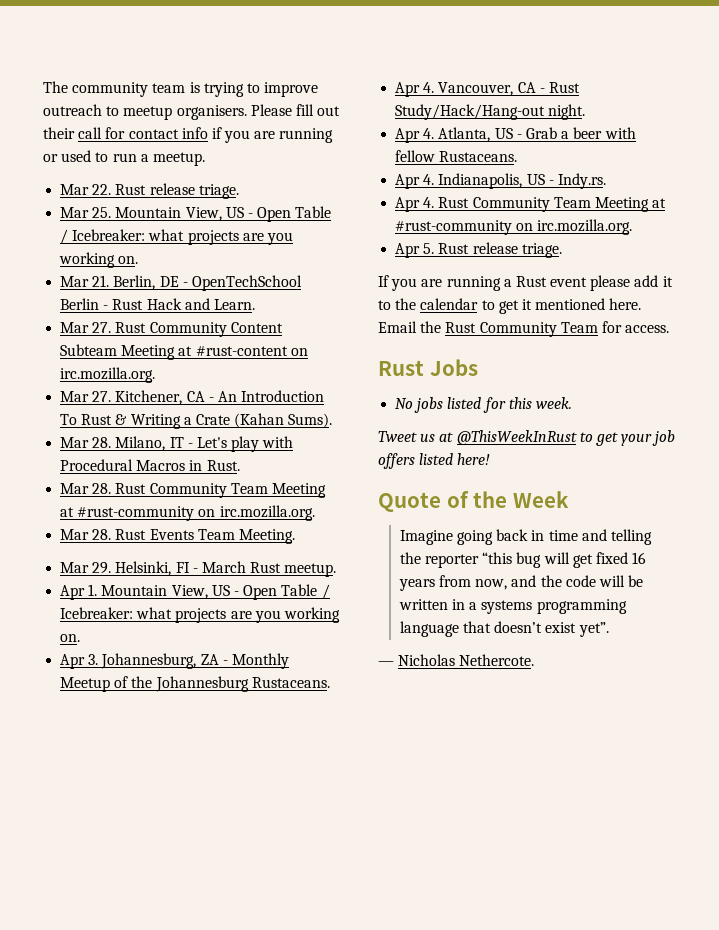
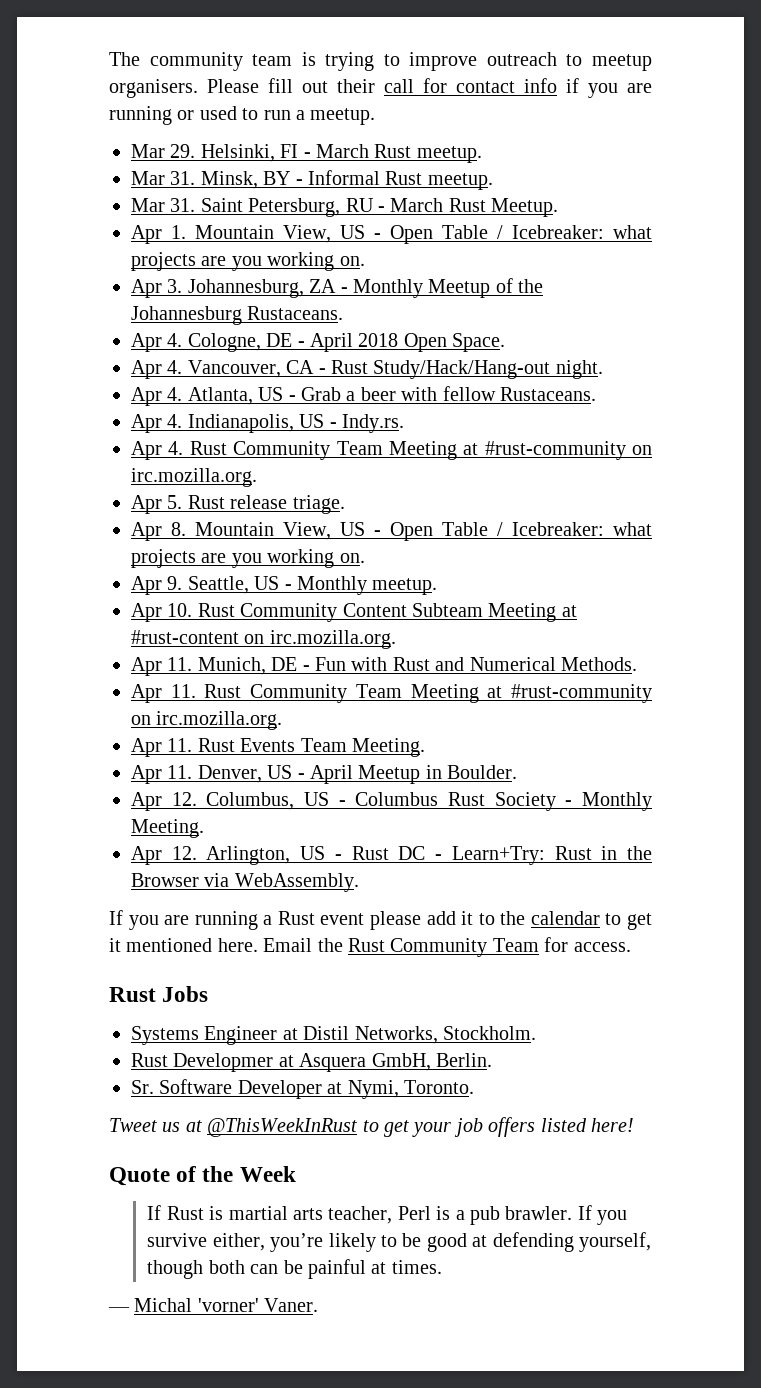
- Mar 22. Rust release triage.
- Mar 25. Mountain View, US - Open Table / Icebreaker: what projects are you working on.
- Mar 21. Berlin, DE - OpenTechSchool Berlin - Rust Hack and Learn.
- Mar 27. Rust Community Content Subteam Meeting at #rust-content on irc.mozilla.org.
- Mar 27. Kitchener, CA - An Introduction To Rust & Writing a Crate (Kahan Sums).
- Mar 28. Milano, IT - Let's play with Procedural Macros in Rust.
- Mar 28. Rust Community Team Meeting at #rust-community on irc.mozilla.org.
- Mar 28. Rust Events Team Meeting.
+ Mar 31. Minsk, BY - Informal Rust meetup.
+ Mar 31. Saint Petersburg, RU - March Rust Meetup.
+ Apr 4. Cologne, DE - April 2018 Open Space.
+ Apr 8. Mountain View, US - Open Table / Icebreaker: what projects are you working on.
+ Apr 9. Seattle, US - Monthly meetup.
+ Apr 10. Rust Community Content Subteam Meeting at #rust-content on irc.mozilla.org.
+ Apr 11. Munich, DE - Fun with Rust and Numerical Methods.
+ Apr 11. Rust Community Team Meeting at #rust-community on irc.mozilla.org.
+ Apr 11. Rust Events Team Meeting.
+ Apr 11. Denver, US - April Meetup in Boulder.
+ Apr 12. Columbus, US - Columbus Rust Society - Monthly Meeting.
+ Apr 12. Arlington, US - Rust DC - Learn+Try: Rust in the Browser via WebAssembly.
- No jobs listed for this week.
+ Systems Engineer at Distil Networks, Stockholm.
+ Rust Developmer at Asquera GmbH, Berlin.
+ Sr. Software Developer at Nymi, Toronto.
- Imagine going back in time and telling the reporter “this bug will get fixed 16 years from now, and the code will be written in a systems programming language that doesn’t exist yet”.
- — Nicholas Nethercote.
+ If Rust is martial arts teacher, Perl is a pub brawler. If you survive either, you’re likely to be good at defending yourself, though both can be painful at times.
+ — Michal 'vorner' Vaner.

